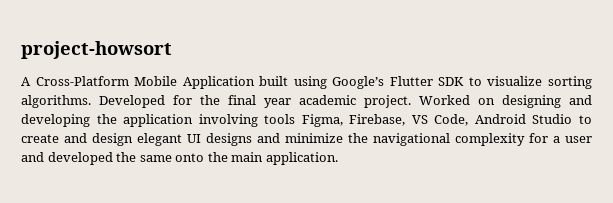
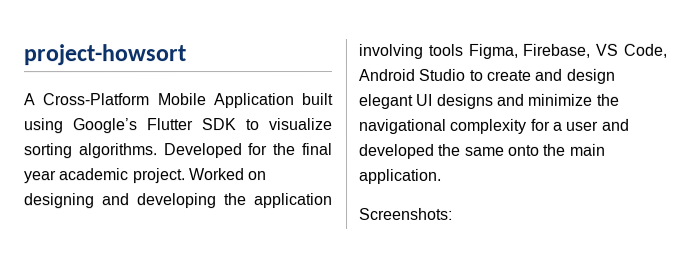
+ Screenshots:

